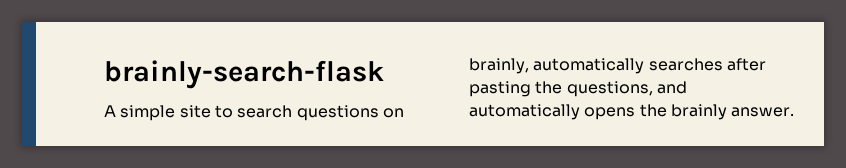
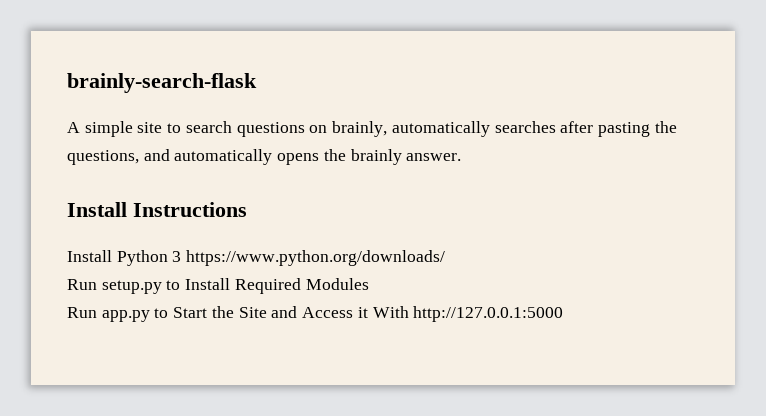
+ Install Instructions
+ Install Python 3 https://www.python.org/downloads/
+ Run setup.py to Install Required Modules
+ Run app.py to Start the Site and Access it With http://127.0.0.1:5000

